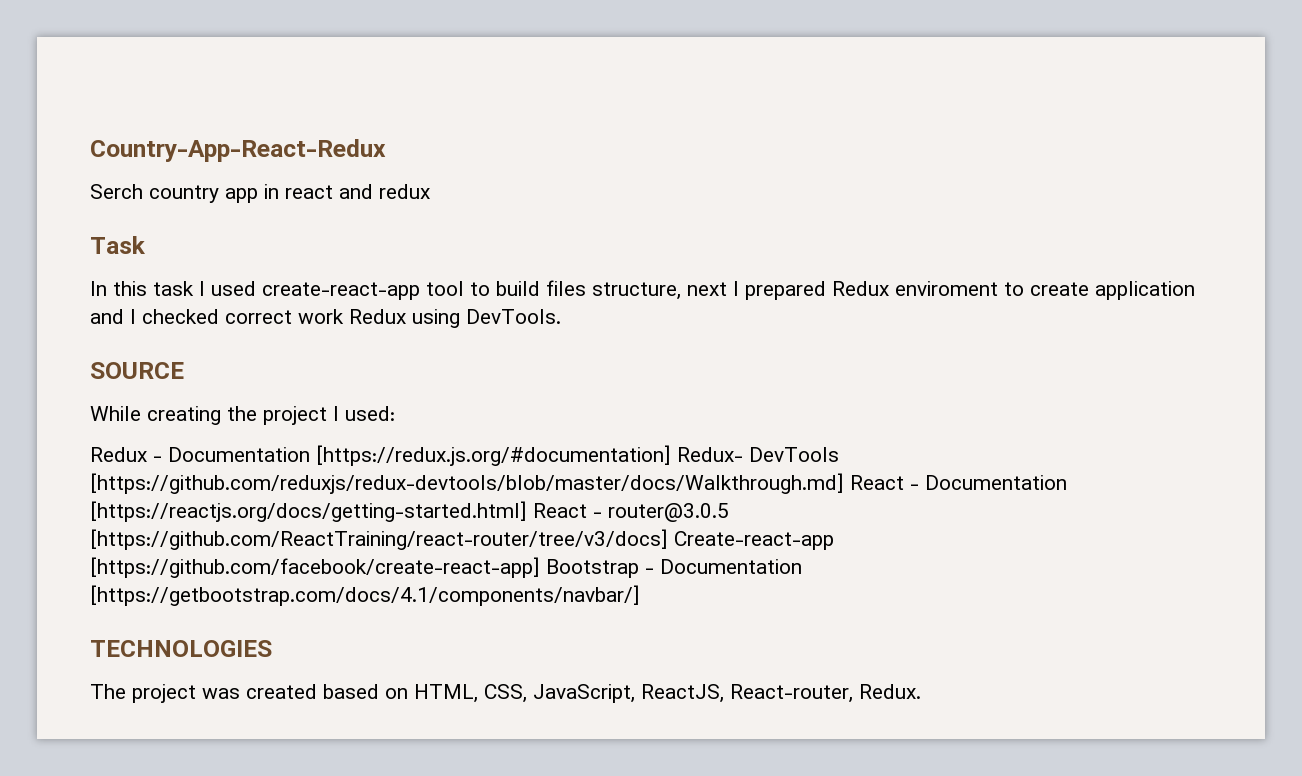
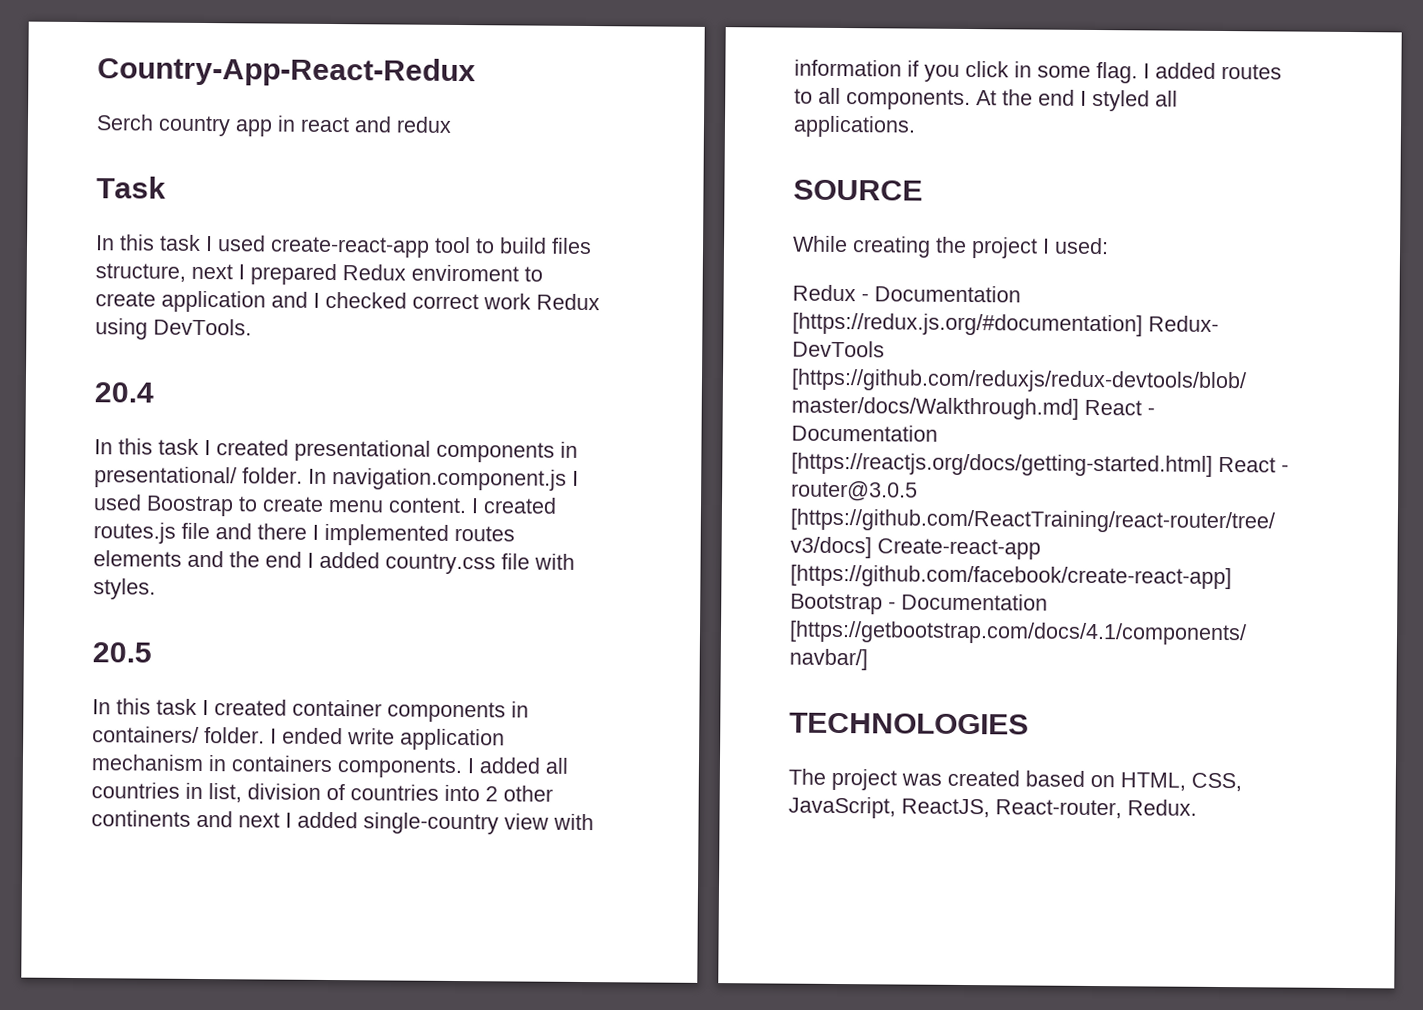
+ 20.4
+ In this task I created presentational components in presentational/ folder. In navigation.component.js I used Boostrap to create menu content. I created routes.js file and there I implemented routes elements and the end I added country.css file with styles.
+ 20.5
+ In this task I created container components in containers/ folder. I ended write application mechanism in containers components. I added all countries in list, division of countries into 2 other continents and next I added single-country view with information if you click in some flag. I added routes to all components. At the end I styled all applications.

